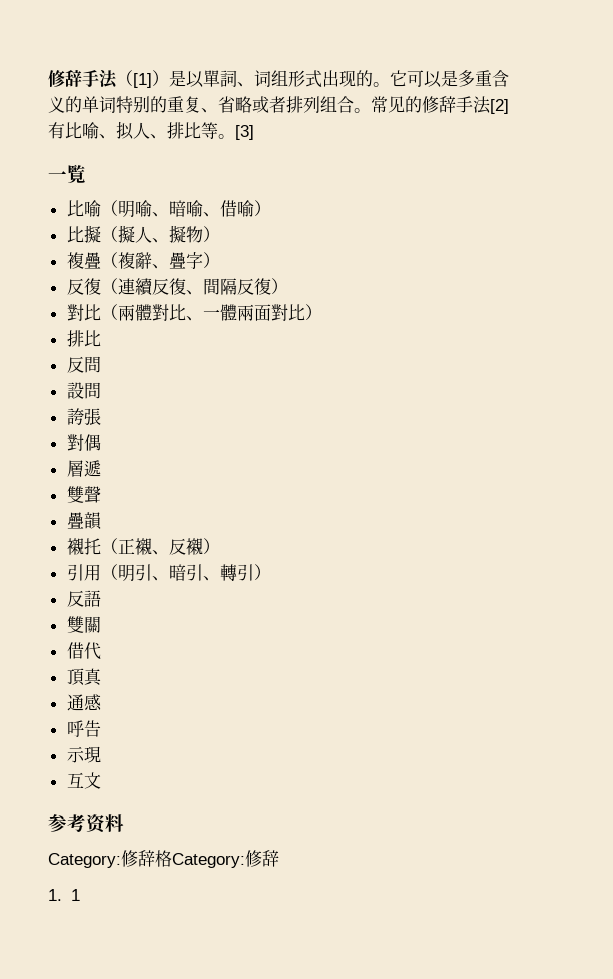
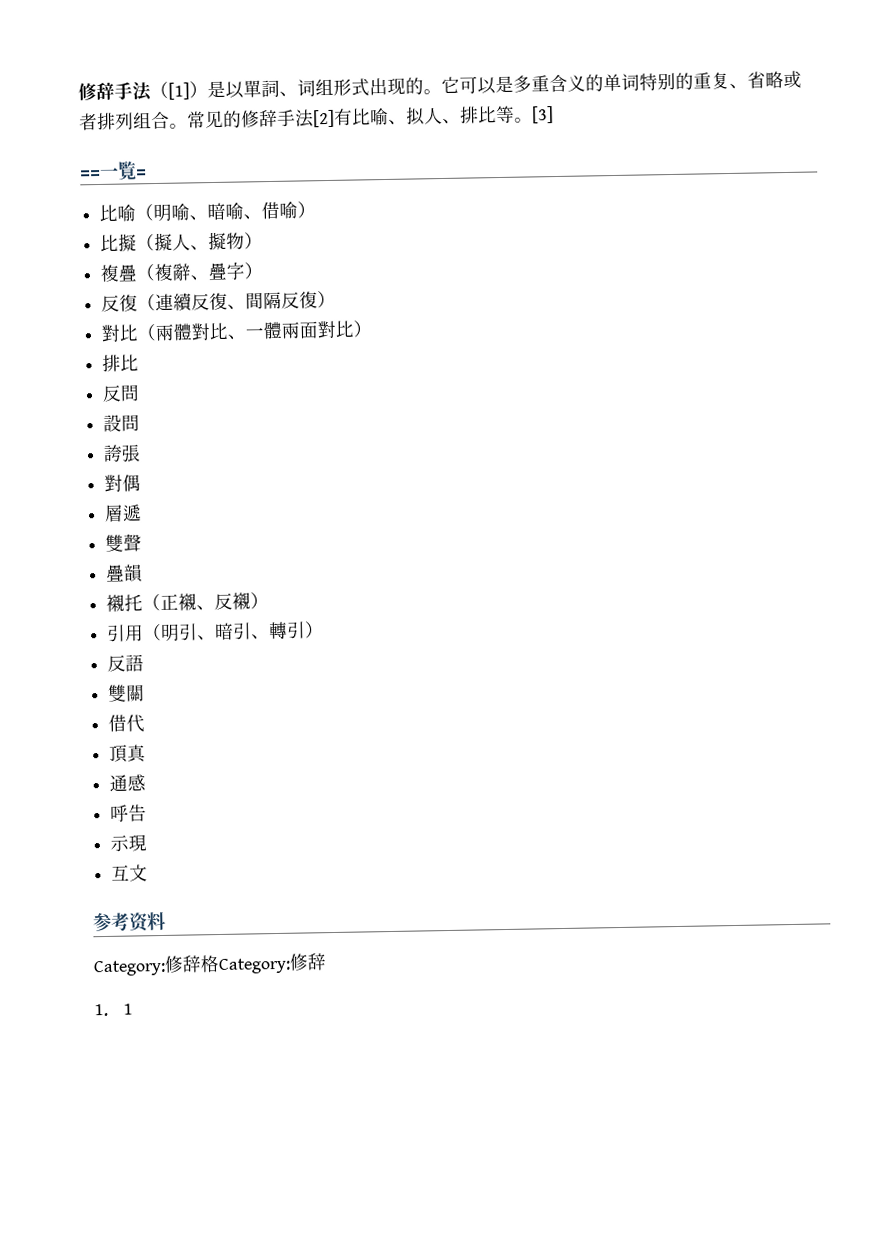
- 一覧
+ ==一覧=

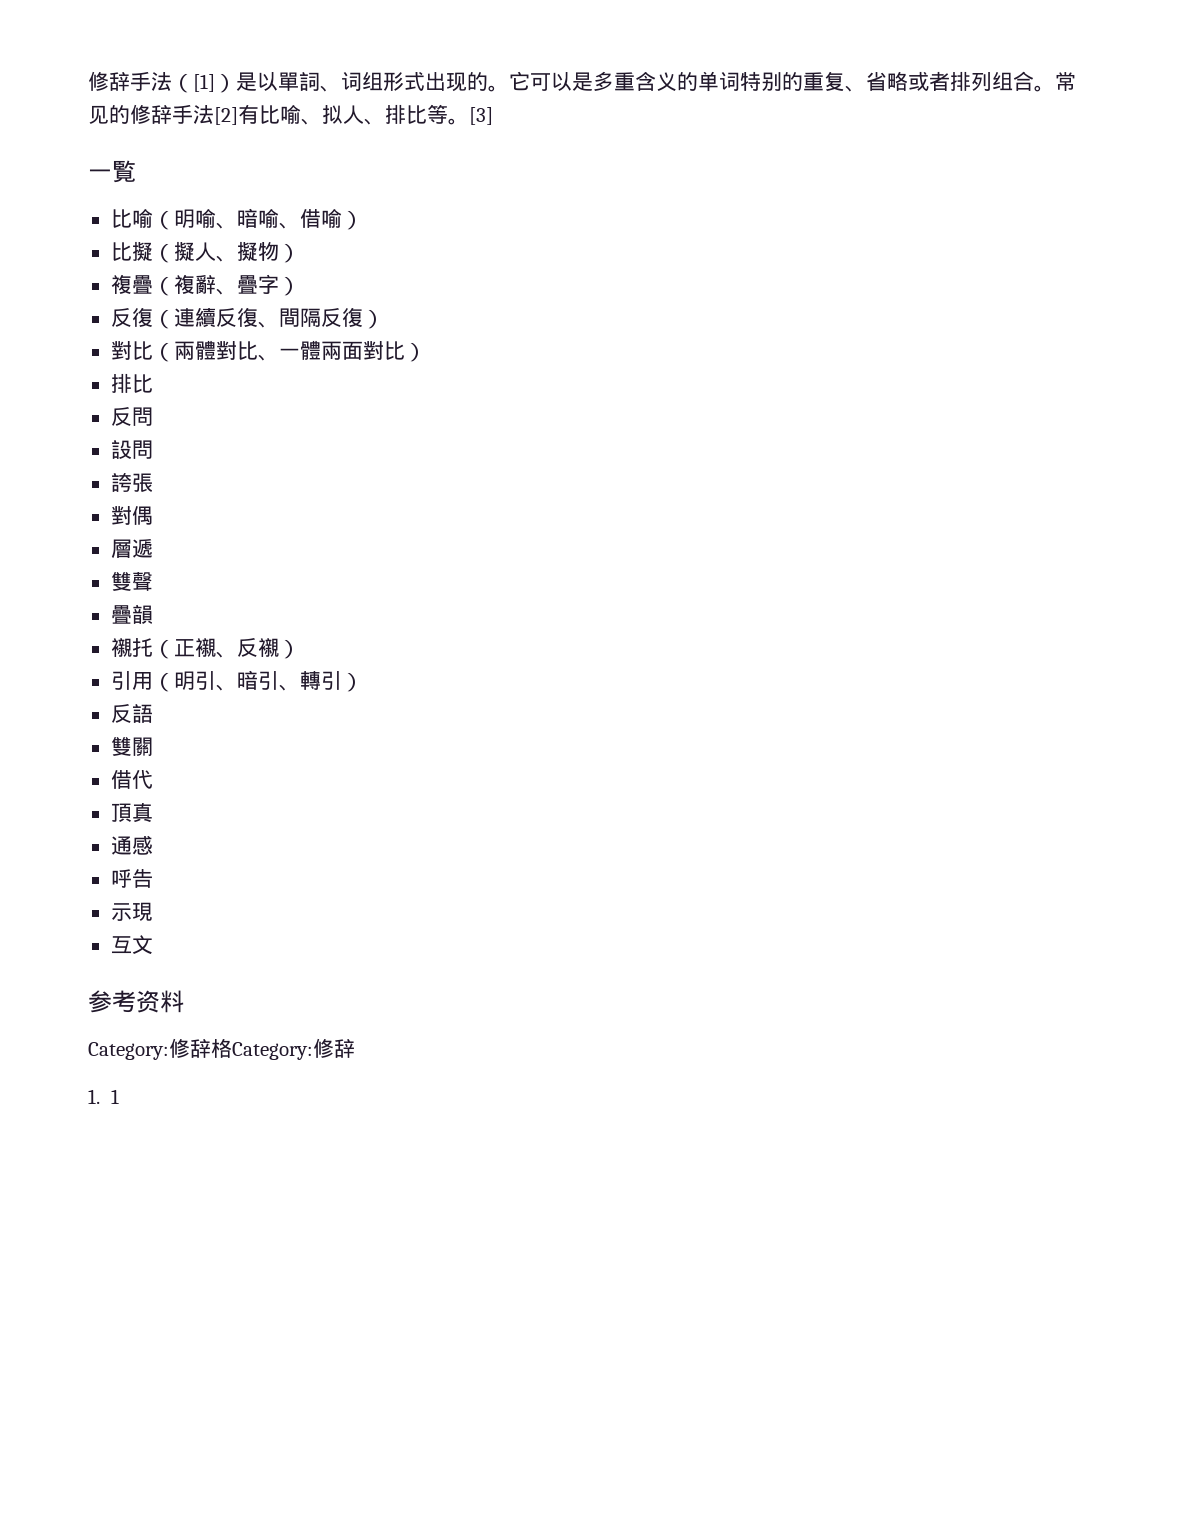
- ==一覧=
+ 一覧

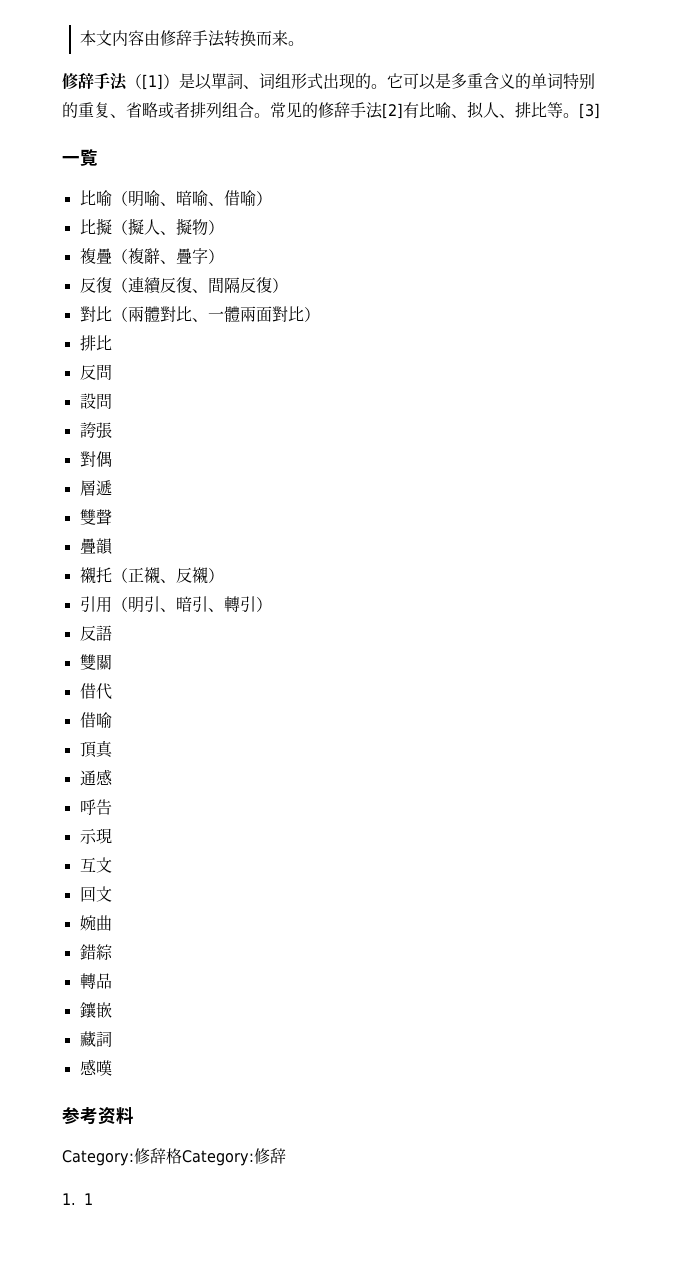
+ 本文内容由修辞手法转换而来。
  借代
+ 借喻
+ 回文
+ 婉曲
+ 錯綜
+ 轉品
+ 鑲嵌
+ 藏詞
+ 感嘆

